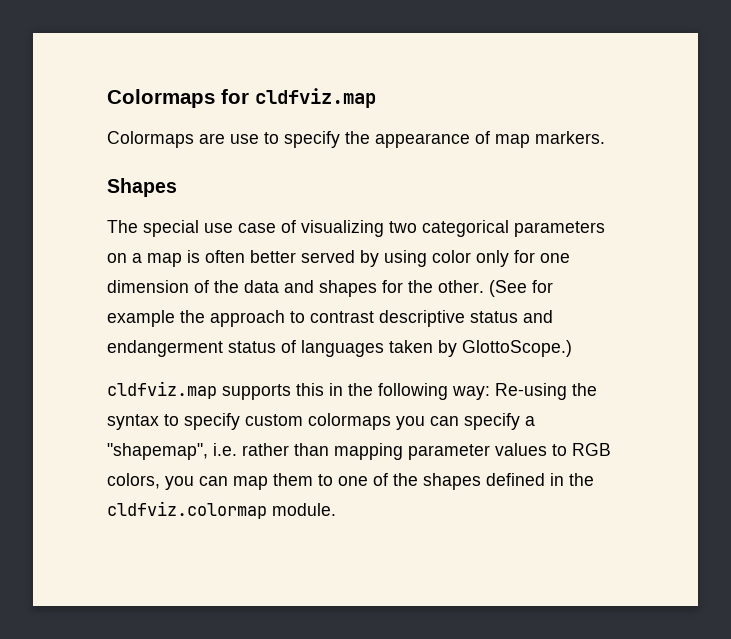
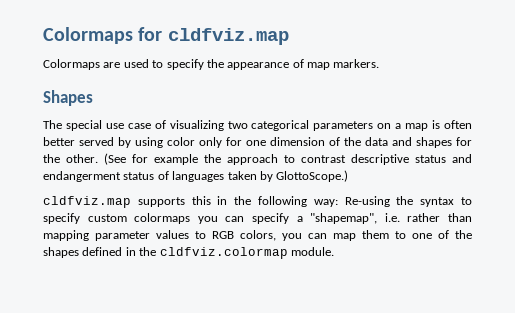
- Colormaps are use to specify the appearance of map markers.
+ Colormaps are used to specify the appearance of map markers.

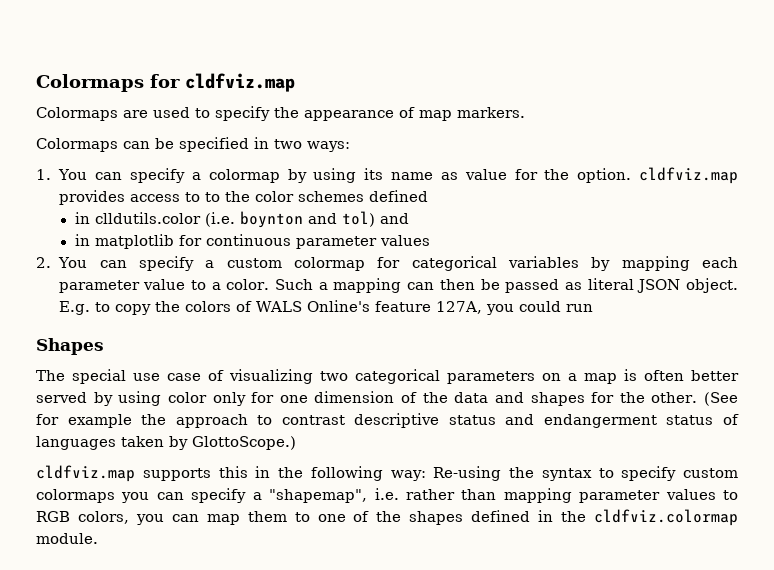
+ Colormaps can be specified in two ways:
+ 1. You can specify a colormap by using its name as value for the option. cldfviz.map provides access to to the color schemes defined
+ in clldutils.color (i.e. boynton and tol) and
+ in matplotlib for continuous parameter values
+ 2. You can specify a custom colormap for categorical variables by mapping each parameter value to a color. Such a mapping can then be passed as literal JSON object. E.g. to copy the colors of WALS Online's feature 127A, you could run

